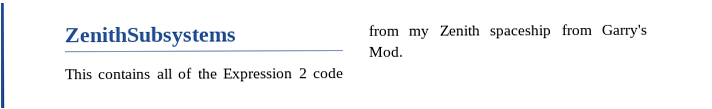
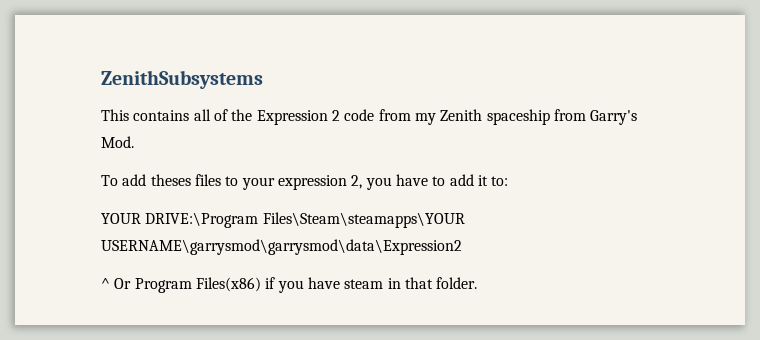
+ To add theses files to your expression 2, you have to add it to:
+ YOUR DRIVE:\Program Files\Steam\steamapps\YOUR USERNAME\garrysmod\garrysmod\data\Expression2
+ ^ Or Program Files(x86) if you have steam in that folder.

